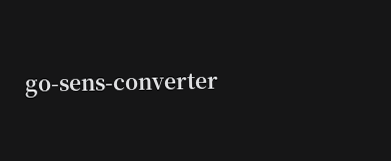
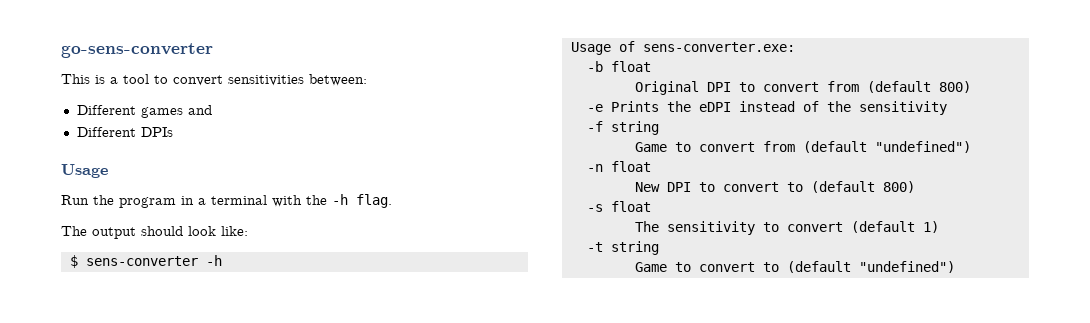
+ This is a tool to convert sensitivities between:
+ Different games and
+ Different DPIs
+ Usage
+ Run the program in a terminal with the -h flag.
+ The output should look like:
+ $ sens-converter -h
+ Usage of sens-converter.exe:
+ -b float
+ Original DPI to convert from (default 800)
+ -e Prints the eDPI instead of the sensitivity
+ -f string
+ Game to convert from (default "undefined")
+ -n float
+ New DPI to convert to (default 800)
+ -s float
+ The sensitivity to convert (default 1)
+ -t string
+ Game to convert to (default "undefined")

